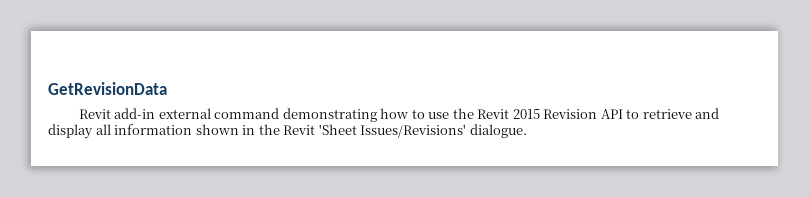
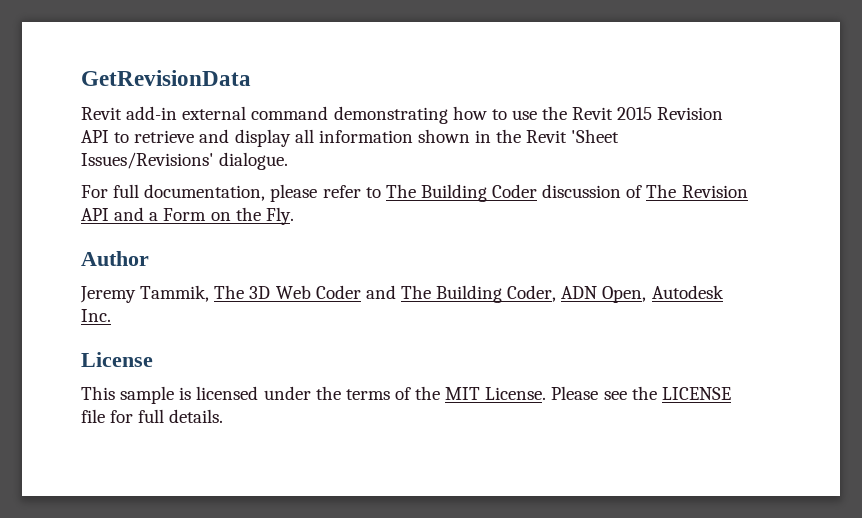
+ For full documentation, please refer to The Building Coder discussion of The Revision API and a Form on the Fly.
+ Author
+ Jeremy Tammik, The 3D Web Coder and The Building Coder, ADN Open, Autodesk Inc.
+ License
+ This sample is licensed under the terms of the MIT License. Please see the LICENSE file for full details.

